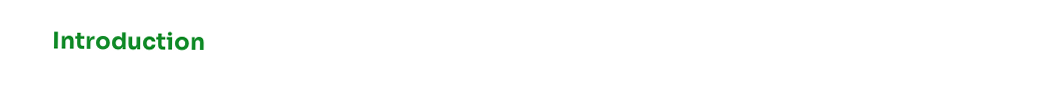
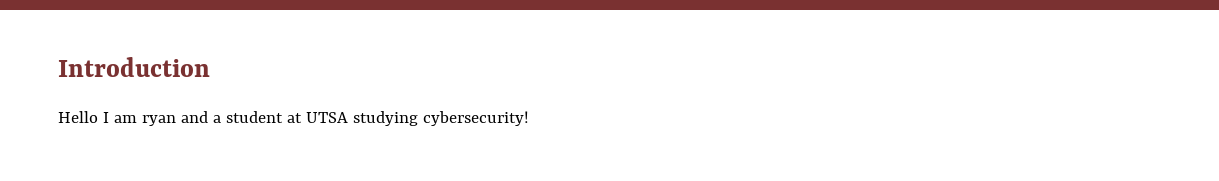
+ Hello I am ryan and a student at UTSA studying cybersecurity!

